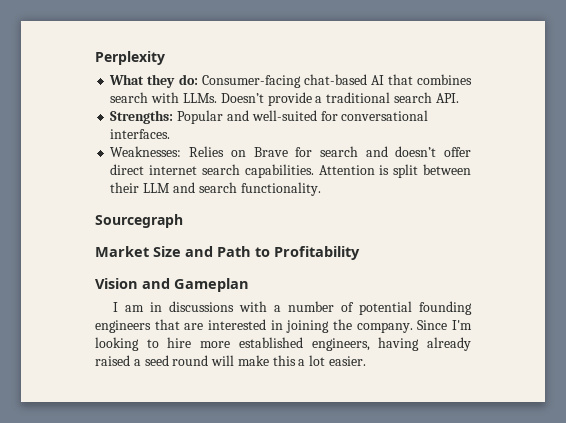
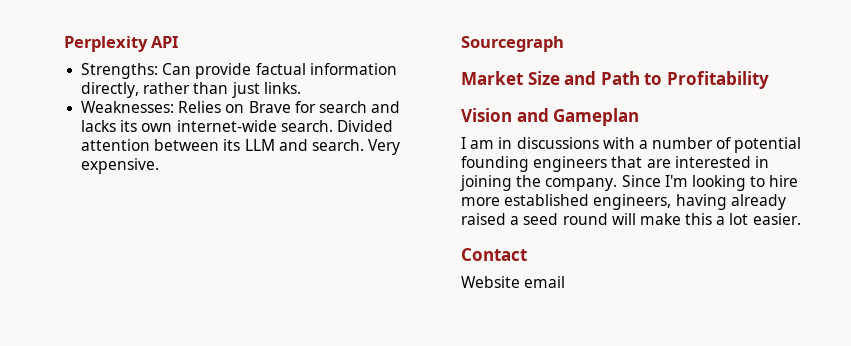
- Perplexity
- What they do: Consumer-facing chat-based AI that combines search with LLMs. Doesn’t provide a traditional search API.
- Strengths: Popular and well-suited for conversational interfaces.
+ Perplexity API
+ Strengths: Can provide factual information directly, rather than just links.
- Weaknesses: Relies on Brave for search and doesn’t offer direct internet search capabilities. Attention is split between their LLM and search functionality.
+ Weaknesses: Relies on Brave for search and lacks its own internet-wide search. Divided attention between its LLM and search. Very expensive.
+ Contact
+ Website email

